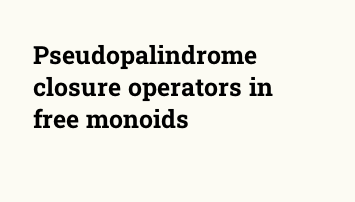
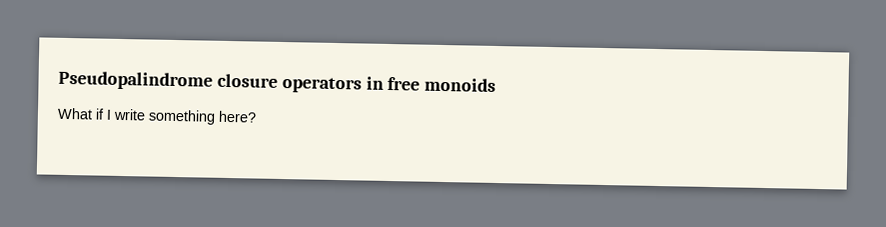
+ What if I write something here?

